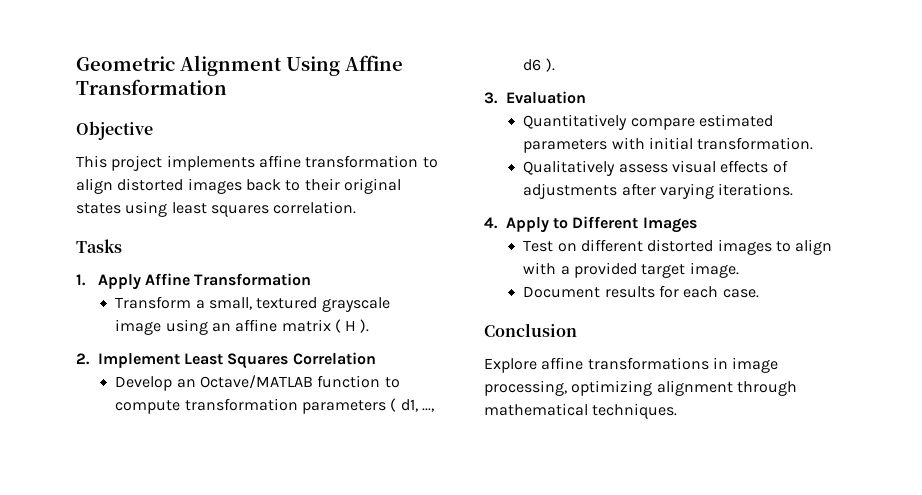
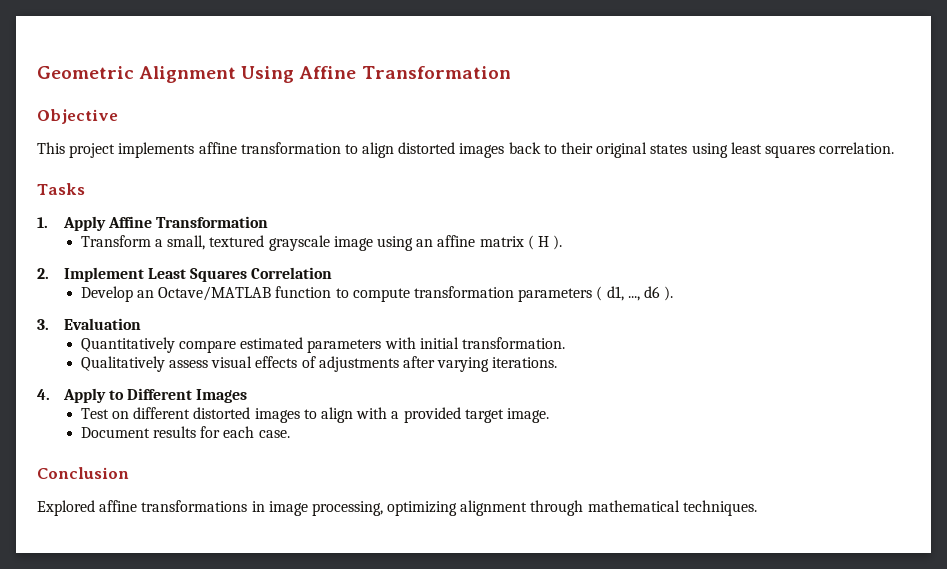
- Explore affine transformations in image processing, optimizing alignment through mathematical techniques.
+ Explored affine transformations in image processing, optimizing alignment through mathematical techniques.

